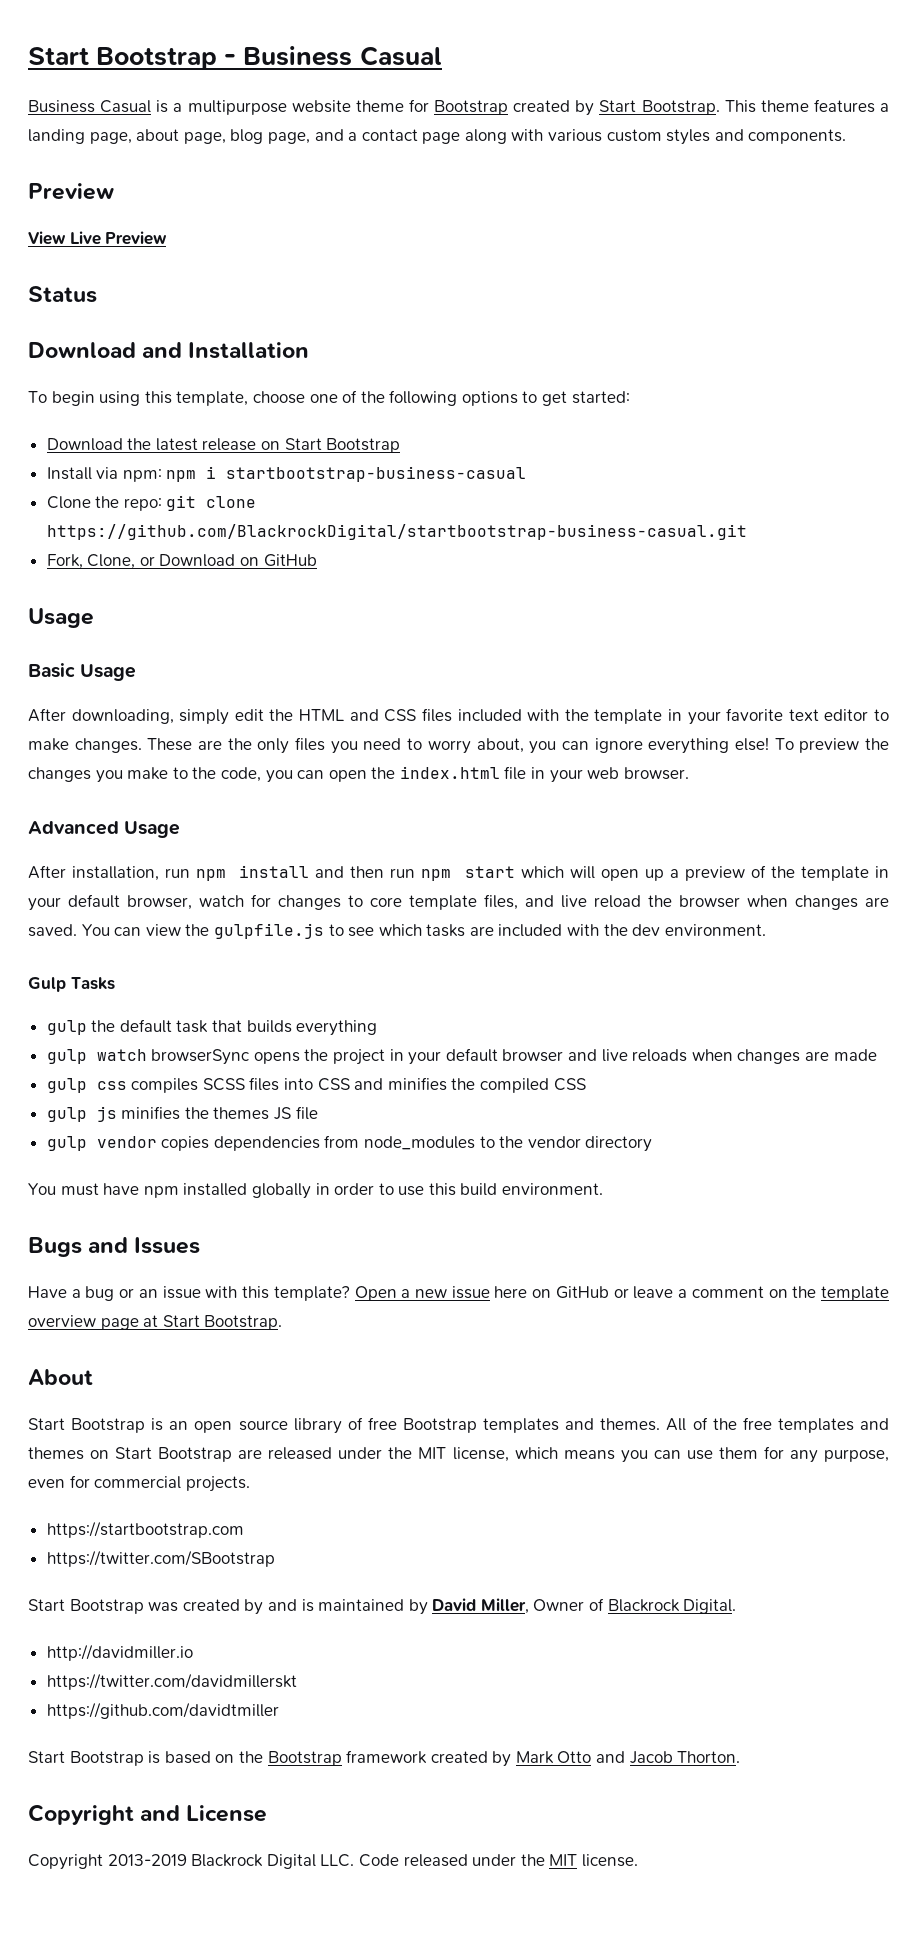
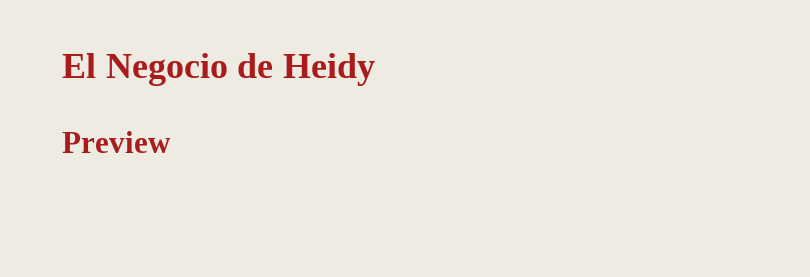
- Start Bootstrap - Business Casual
- Business Casual is a multipurpose website theme for Bootstrap created by Start Bootstrap. This theme features a landing page, about page, blog page, and a contact page along with various custom styles and components.
+ El Negocio de Heidy
  Preview
- View Live Preview
- Status
- Download and Installation
- To begin using this template, choose one of the following options to get started:
- Download the latest release on Start Bootstrap
- Install via npm: npm i startbootstrap-business-casual
- Clone the repo: git clone https://github.com/BlackrockDigital/startbootstrap-business-casual.git
- Fork, Clone, or Download on GitHub
- Usage
- Basic Usage
- After downloading, simply edit the HTML and CSS files included with the template in your favorite text editor to make changes. These are the only files you need to worry about, you can ignore everything else! To preview the changes you make to the code, you can open the index.html file in your web browser.
- Advanced Usage
- After installation, run npm install and then run npm start which will open up a preview of the template in your default browser, watch for changes to core template files, and live reload the browser when changes are saved. You can view the gulpfile.js to see which tasks are included with the dev environment.
- Gulp Tasks
- gulp the default task that builds everything
- gulp watch browserSync opens the project in your default browser and live reloads when changes are made
- gulp css compiles SCSS files into CSS and minifies the compiled CSS
- gulp js minifies the themes JS file
- gulp vendor copies dependencies from node_modules to the vendor directory
- You must have npm installed globally in order to use this build environment.
- Bugs and Issues
- Have a bug or an issue with this template? Open a new issue here on GitHub or leave a comment on the template overview page at Start Bootstrap.
- About
- Start Bootstrap is an open source library of free Bootstrap templates and themes. All of the free templates and themes on Start Bootstrap are released under the MIT license, which means you can use them for any purpose, even for commercial projects.
- https://startbootstrap.com
- https://twitter.com/SBootstrap
- Start Bootstrap was created by and is maintained by David Miller, Owner of Blackrock Digital.
- http://davidmiller.io
- https://twitter.com/davidmillerskt
- https://github.com/davidtmiller
- Start Bootstrap is based on the Bootstrap framework created by Mark Otto and Jacob Thorton.
- Copyright and License
- Copyright 2013-2019 Blackrock Digital LLC. Code released under the MIT license.

